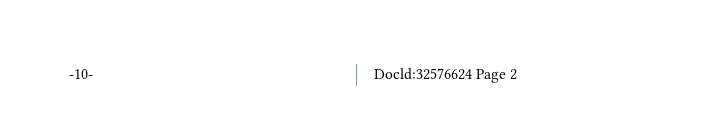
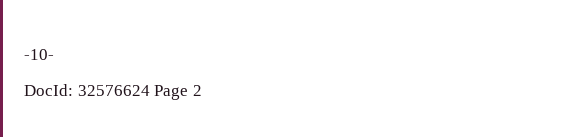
- Docld:32576624 Page 2
+ DocId: 32576624 Page 2

